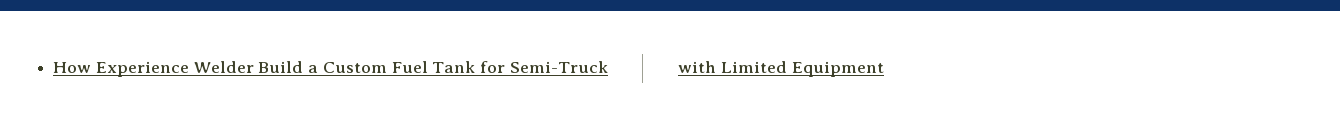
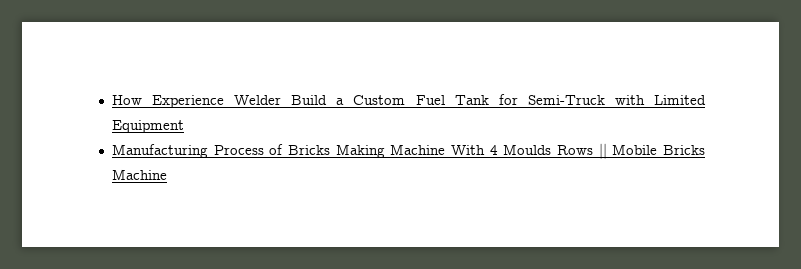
+ Manufacturing Process of Bricks Making Machine With 4 Moulds Rows || Mobile Bricks Machine

